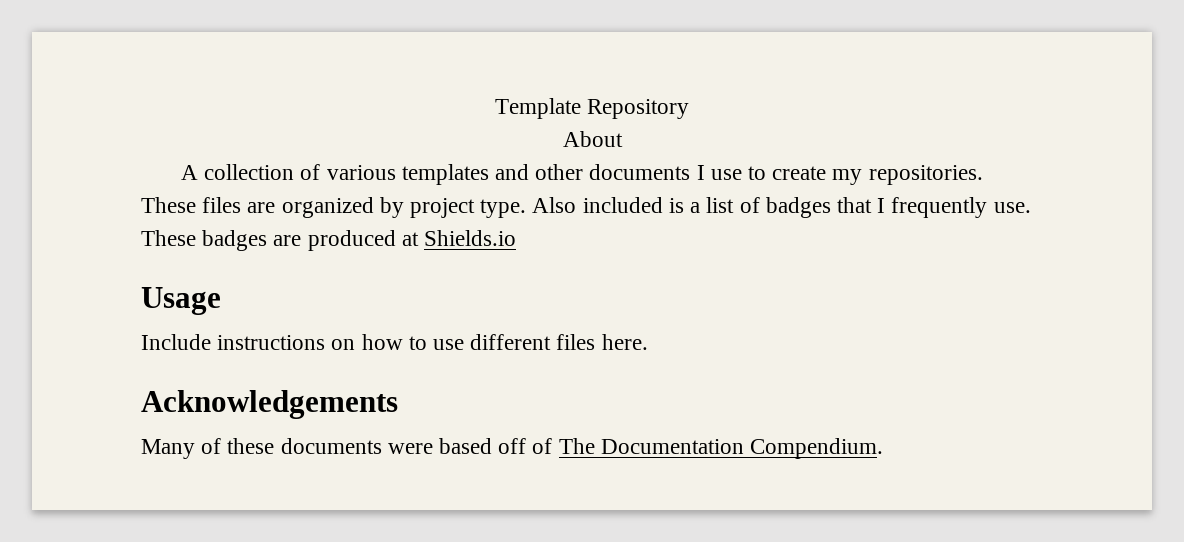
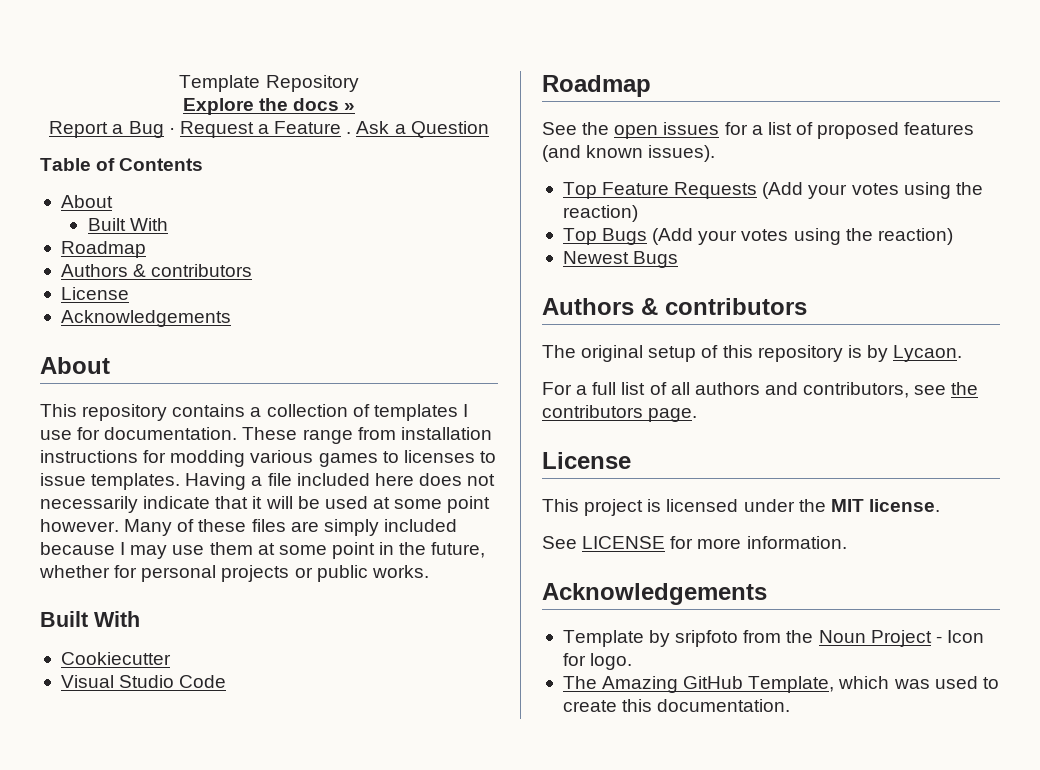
+ Explore the docs »
+ Report a Bug · Request a Feature . Ask a Question
+ Table of Contents
  About
- A collection of various templates and other documents I use to create my repositories. These files are organized by project type. Also included is a list of badges that I frequently use. These badges are produced at Shields.io
- Usage
- Include instructions on how to use different files here.
+ Built With
+ Roadmap
+ Authors & contributors
+ License
  Acknowledgements
- Many of these documents were based off of The Documentation Compendium.
+ About
+ This repository contains a collection of templates I use for documentation. These range from installation instructions for modding various games to licenses to issue templates. Having a file included here does not necessarily indicate that it will be used at some point however. Many of these files are simply included because I may use them at some point in the future, whether for personal projects or public works.
+ Built With
+ Cookiecutter
+ Visual Studio Code
+ Roadmap
+ See the open issues for a list of proposed features (and known issues).
+ Top Feature Requests (Add your votes using the reaction)
+ Top Bugs (Add your votes using the reaction)
+ Newest Bugs
+ Authors & contributors
+ The original setup of this repository is by Lycaon.
+ For a full list of all authors and contributors, see the contributors page.
+ License
+ This project is licensed under the MIT license.
+ See LICENSE for more information.
+ Acknowledgements
+ Template by sripfoto from the Noun Project - Icon for logo.
+ The Amazing GitHub Template, which was used to create this documentation.

